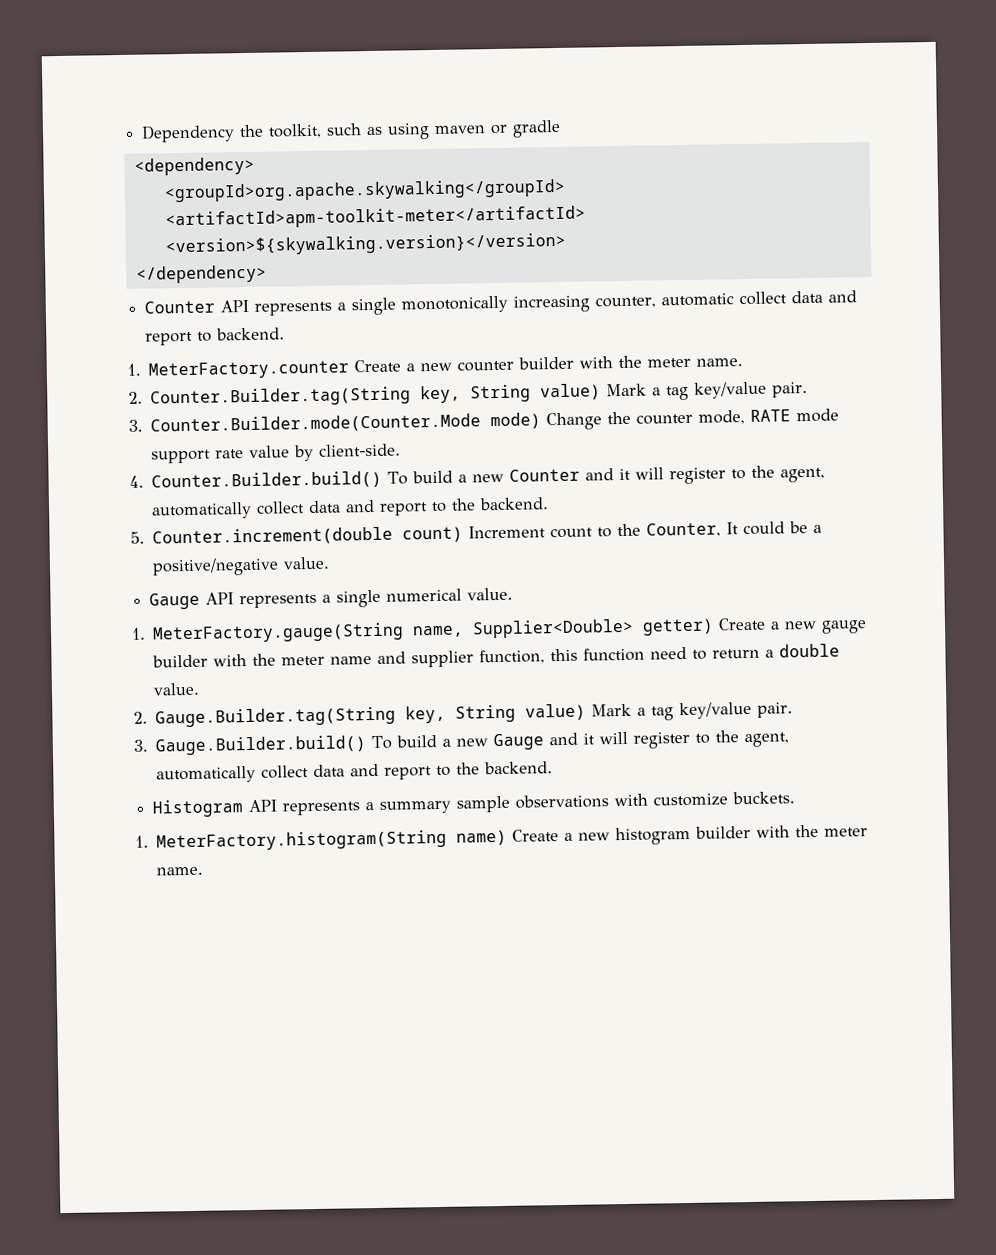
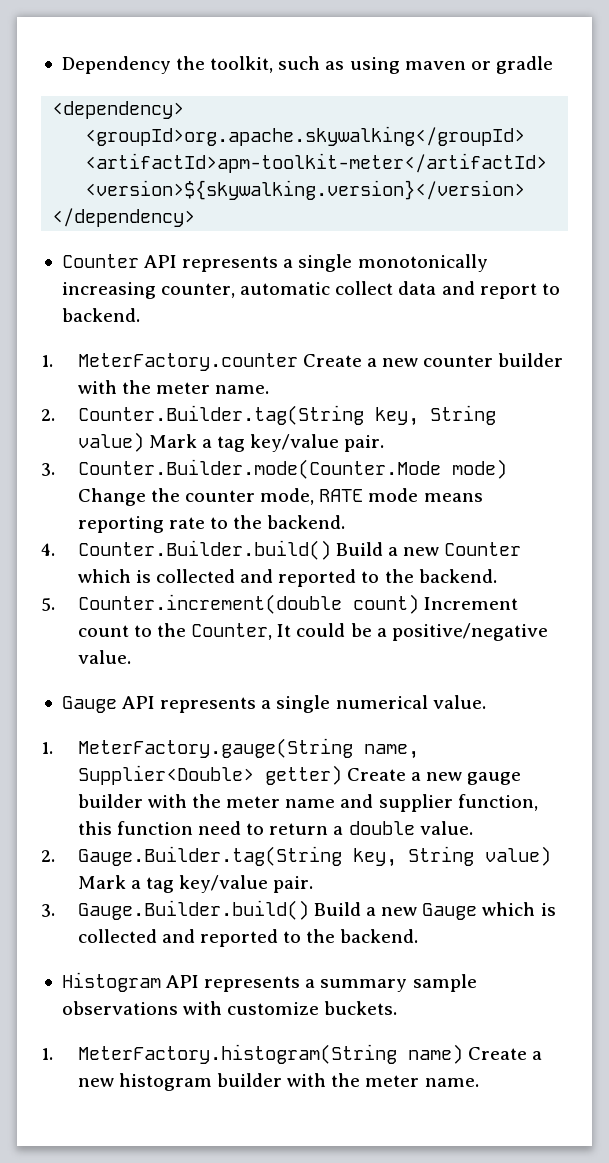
- 3. Counter.Builder.mode(Counter.Mode mode) Change the counter mode, RATE mode support rate value by client-side.
+ 3. Counter.Builder.mode(Counter.Mode mode) Change the counter mode, RATE mode means reporting rate to the backend.
- 4. Counter.Builder.build() To build a new Counter and it will register to the agent, automatically collect data and report to the backend.
+ 4. Counter.Builder.build() Build a new Counter which is collected and reported to the backend.
- 3. Gauge.Builder.build() To build a new Gauge and it will register to the agent, automatically collect data and report to the backend.
+ 3. Gauge.Builder.build() Build a new Gauge which is collected and reported to the backend.

